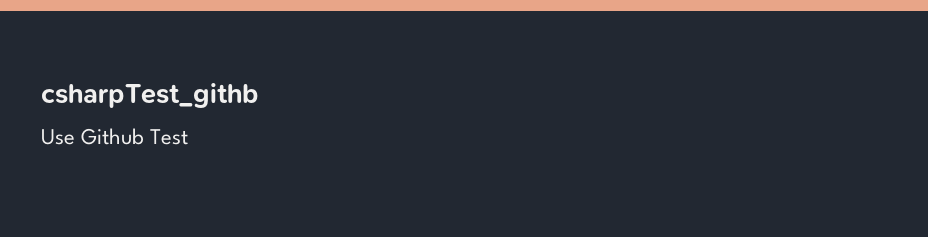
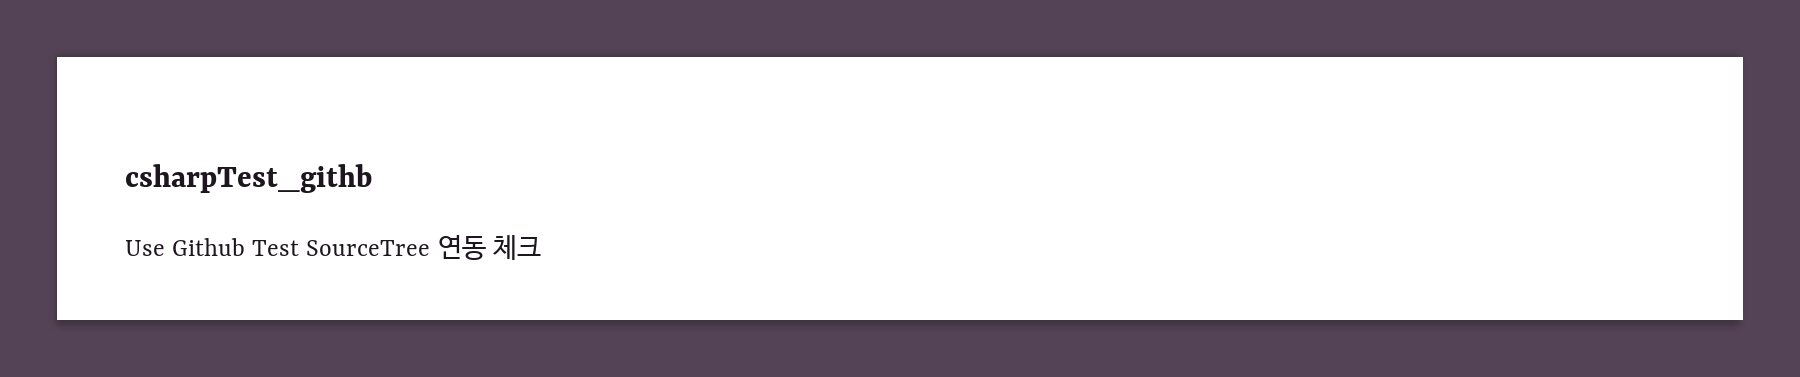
- Use Github Test
+ Use Github Test SourceTree 연동 체크

